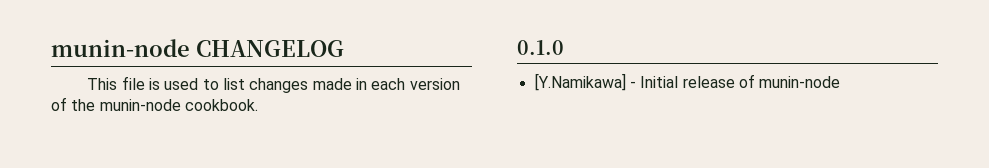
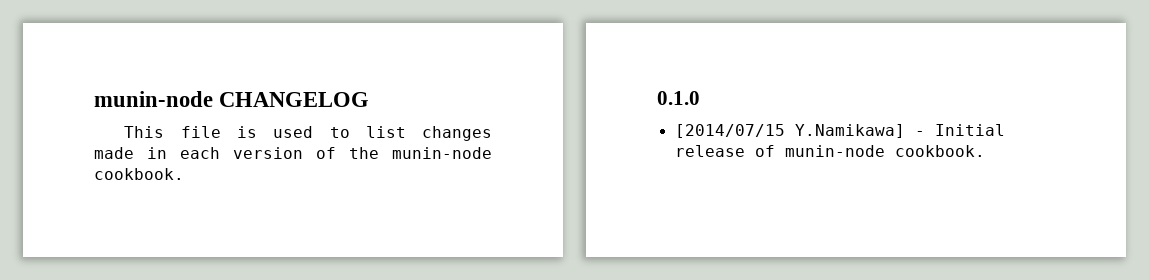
- [Y.Namikawa] - Initial release of munin-node
+ [2014/07/15 Y.Namikawa] - Initial release of munin-node cookbook.

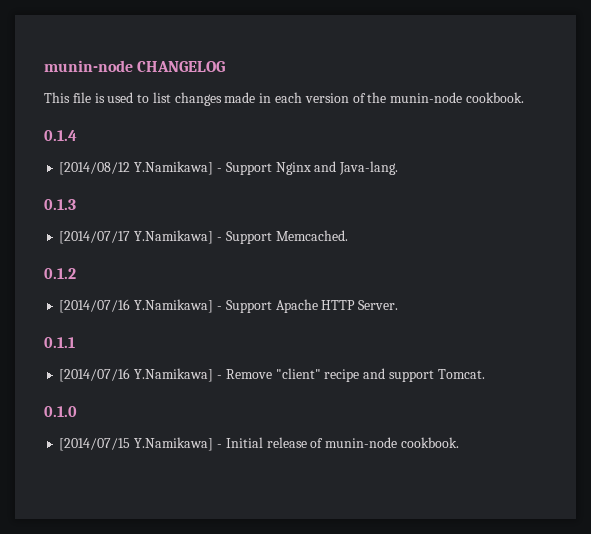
+ 0.1.4
+ [2014/08/12 Y.Namikawa] - Support Nginx and Java-lang.
+ 0.1.3
+ [2014/07/17 Y.Namikawa] - Support Memcached.
+ 0.1.2
+ [2014/07/16 Y.Namikawa] - Support Apache HTTP Server.
+ 0.1.1
+ [2014/07/16 Y.Namikawa] - Remove "client" recipe and support Tomcat.

